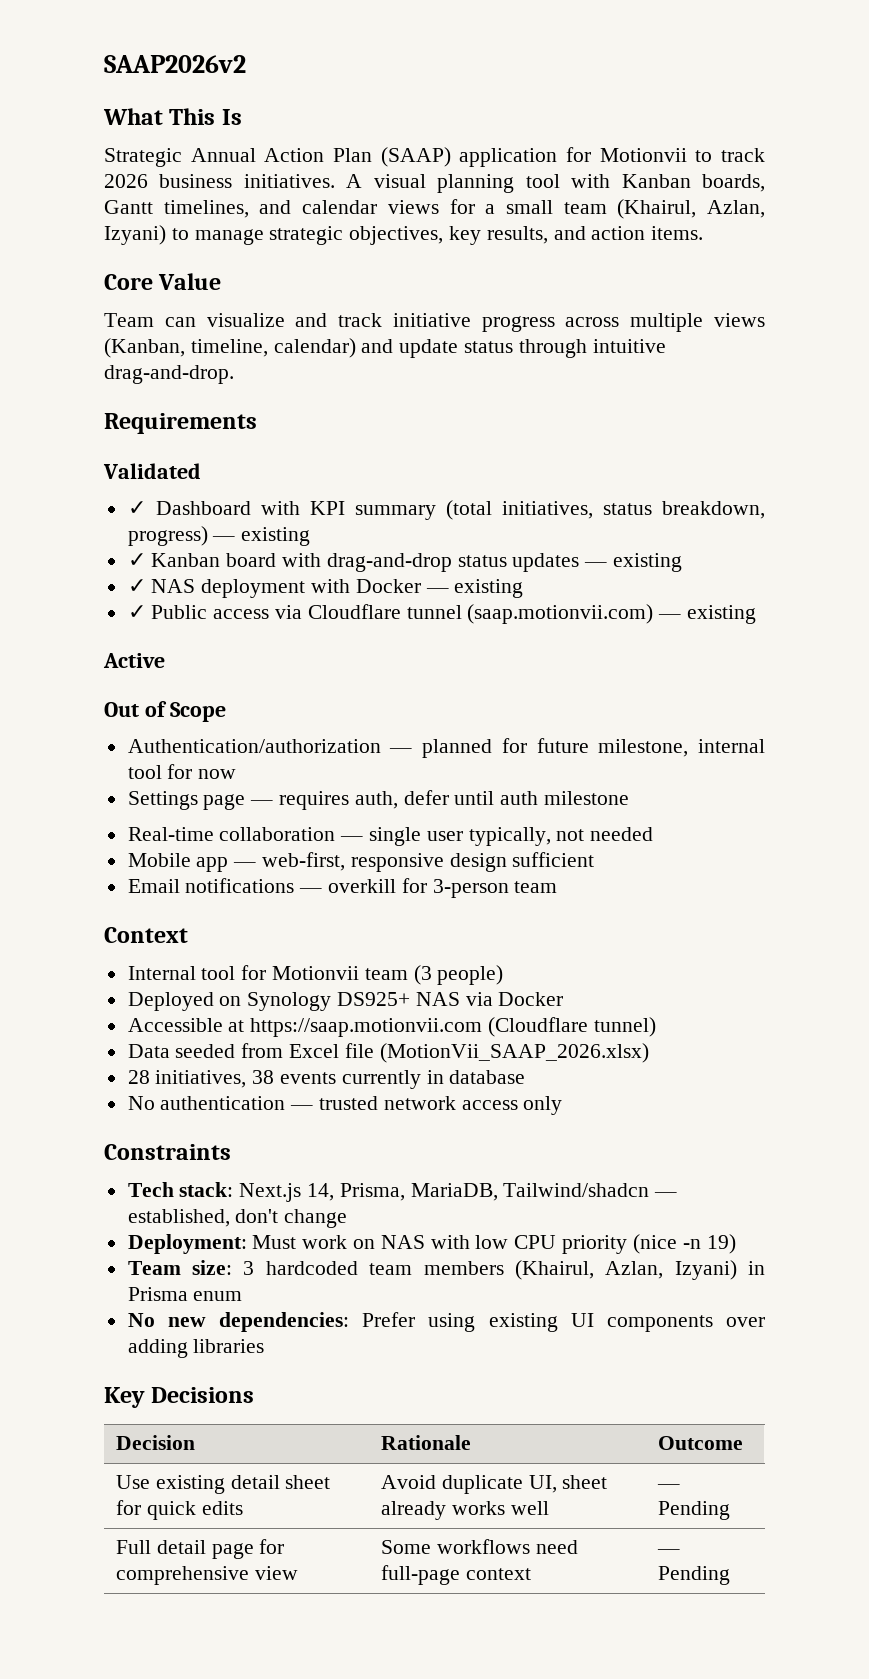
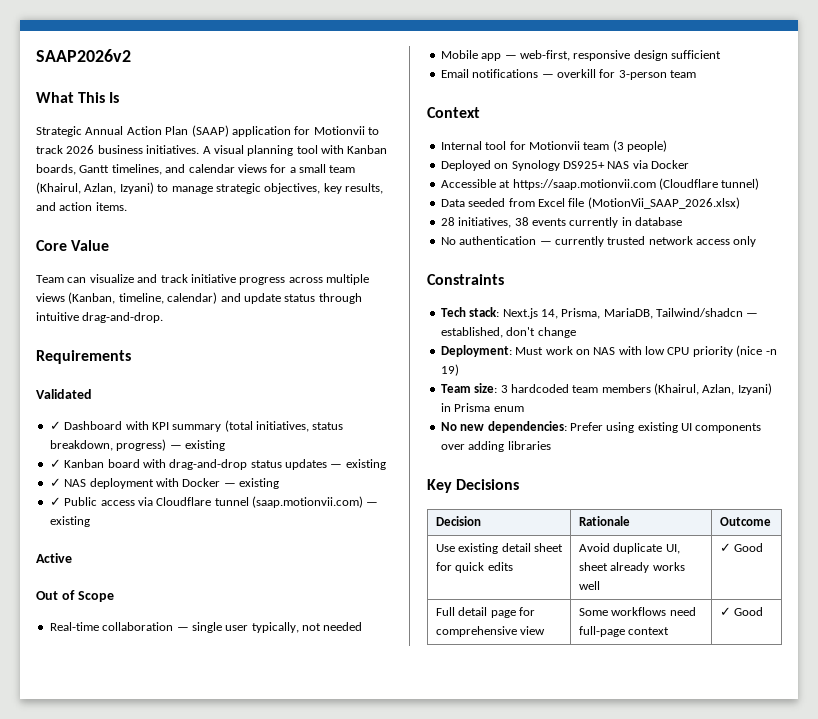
- Authentication/authorization — planned for future milestone, internal tool for now
- Settings page — requires auth, defer until auth milestone
- No authentication — trusted network access only
+ No authentication — currently trusted network access only
- Use existing detail sheet for quick edits | Avoid duplicate UI, sheet already works well | — Pending
+ Use existing detail sheet for quick edits | Avoid duplicate UI, sheet already works well | ✓ Good
- Full detail page for comprehensive view | Some workflows need full-page context | — Pending
+ Full detail page for comprehensive view | Some workflows need full-page context | ✓ Good

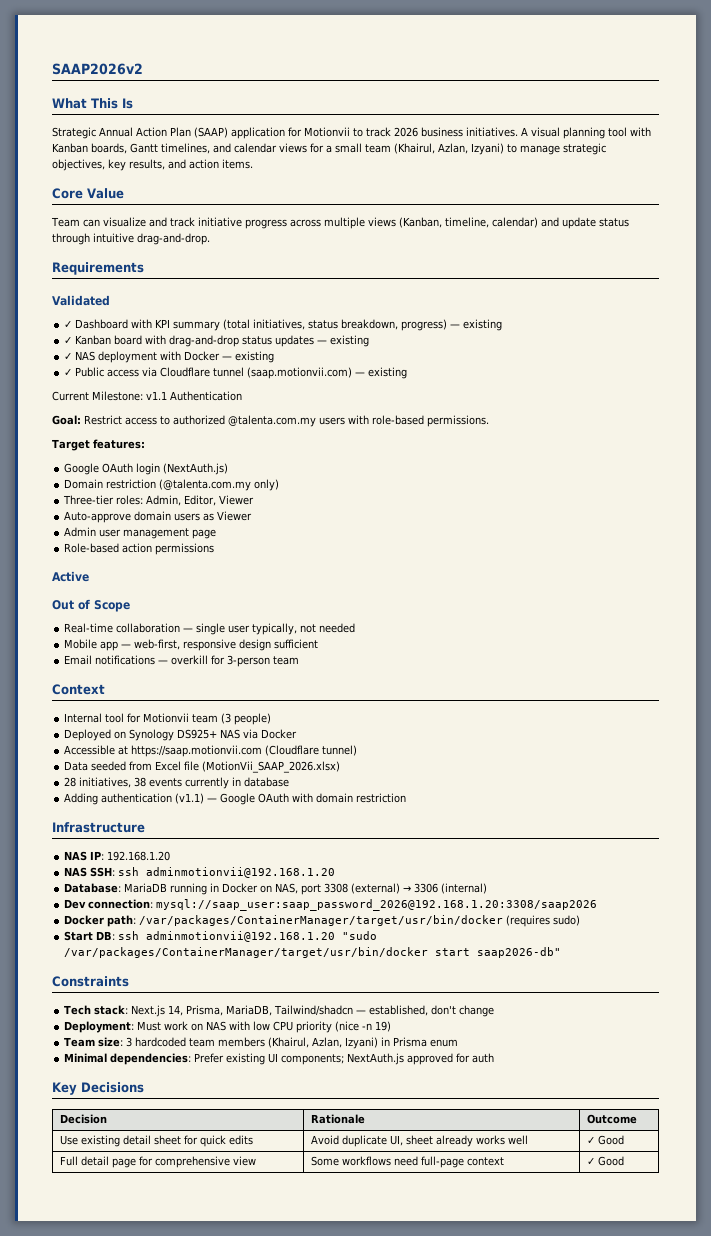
+ Current Milestone: v1.1 Authentication
+ Goal: Restrict access to authorized @talenta.com.my users with role-based permissions.
+ Target features:
+ Google OAuth login (NextAuth.js)
+ Domain restriction (@talenta.com.my only)
+ Three-tier roles: Admin, Editor, Viewer
+ Auto-approve domain users as Viewer
+ Admin user management page
+ Role-based action permissions
- No authentication — currently trusted network access only
+ Adding authentication (v1.1) — Google OAuth with domain restriction
+ Infrastructure
+ NAS IP: 192.168.1.20
+ NAS SSH: ssh adminmotionvii@192.168.1.20
+ Database: MariaDB running in Docker on NAS, port 3308 (external) → 3306 (internal)
+ Dev connection: mysql://saap_user:saap_password_2026@192.168.1.20:3308/saap2026
+ Docker path: /var/packages/ContainerManager/target/usr/bin/docker (requires sudo)
+ Start DB: ssh adminmotionvii@192.168.1.20 "sudo /var/packages/ContainerManager/target/usr/bin/docker start saap2026-db"
- No new dependencies: Prefer using existing UI components over adding libraries
+ Minimal dependencies: Prefer existing UI components; NextAuth.js approved for auth

